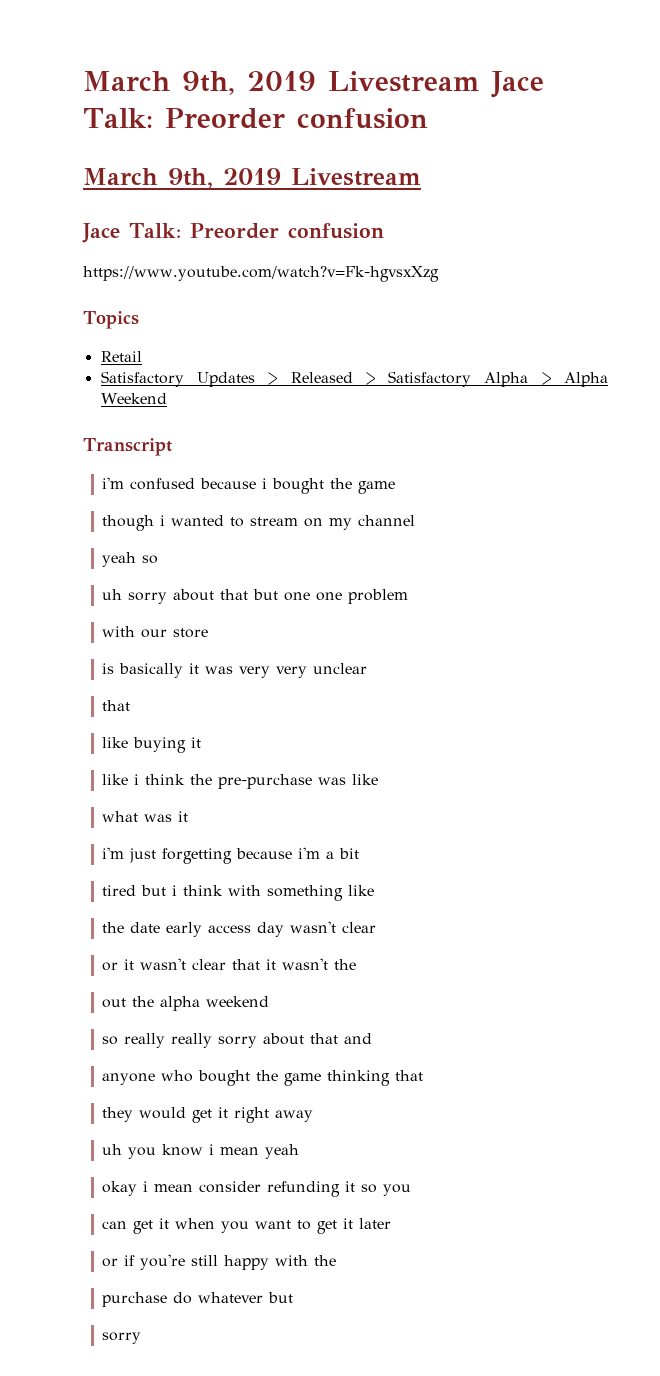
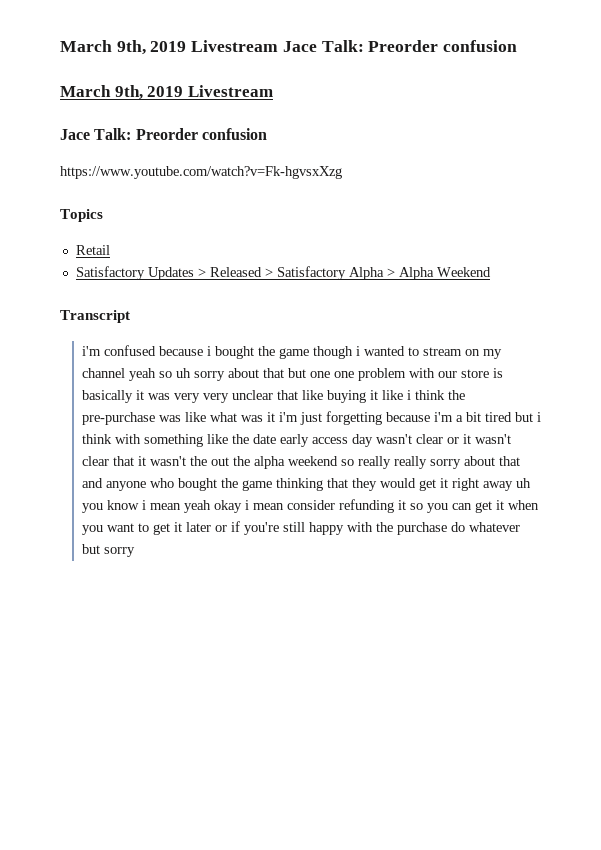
- i'm confused because i bought the game
- though i wanted to stream on my channel
- yeah so
- uh sorry about that but one one problem
- with our store
- is basically it was very very unclear
- that
- like buying it
- like i think the pre-purchase was like
- what was it
- i'm just forgetting because i'm a bit
- tired but i think with something like
- the date early access day wasn't clear
- or it wasn't clear that it wasn't the
- out the alpha weekend
- so really really sorry about that and
- anyone who bought the game thinking that
- they would get it right away
- uh you know i mean yeah
- okay i mean consider refunding it so you
- can get it when you want to get it later
- or if you're still happy with the
- purchase do whatever but
- sorry
+ i'm confused because i bought the game though i wanted to stream on my channel yeah so uh sorry about that but one one problem with our store is basically it was very very unclear that like buying it like i think the pre-purchase was like what was it i'm just forgetting because i'm a bit tired but i think with something like the date early access day wasn't clear or it wasn't clear that it wasn't the out the alpha weekend so really really sorry about that and anyone who bought the game thinking that they would get it right away uh you know i mean yeah okay i mean consider refunding it so you can get it when you want to get it later or if you're still happy with the purchase do whatever but sorry

